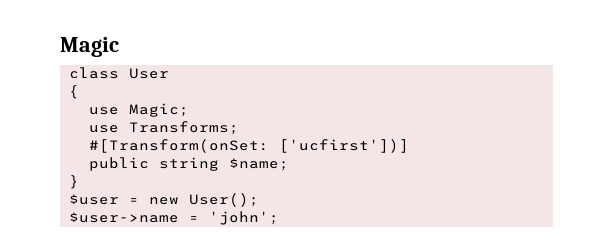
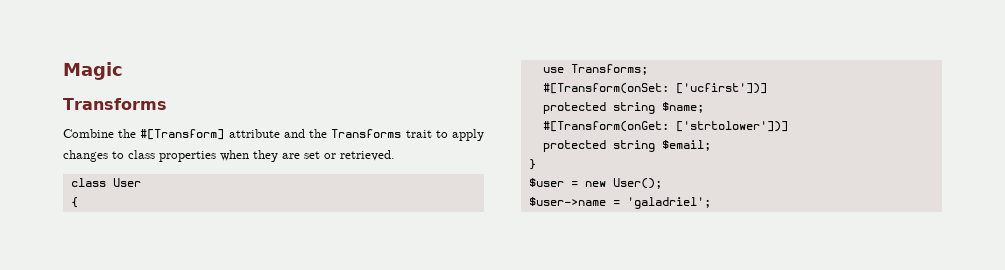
  Magic
+ Transforms
+ Combine the #[Transform] attribute and the Transforms trait to apply changes to class properties when they are set or retrieved.
- use Magic;
- public string $name;
+ protected string $name;
+ #[Transform(onGet: ['strtolower'])]
+ protected string $email;
- $user->name = 'john';
+ $user->name = 'galadriel';

